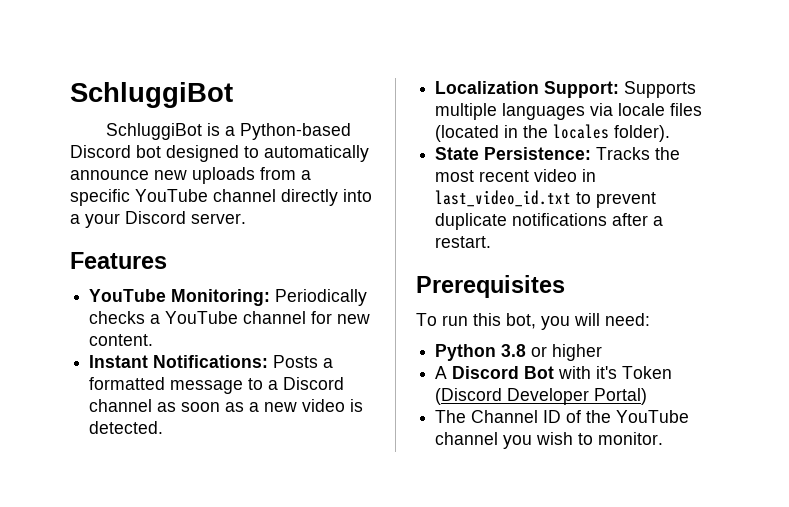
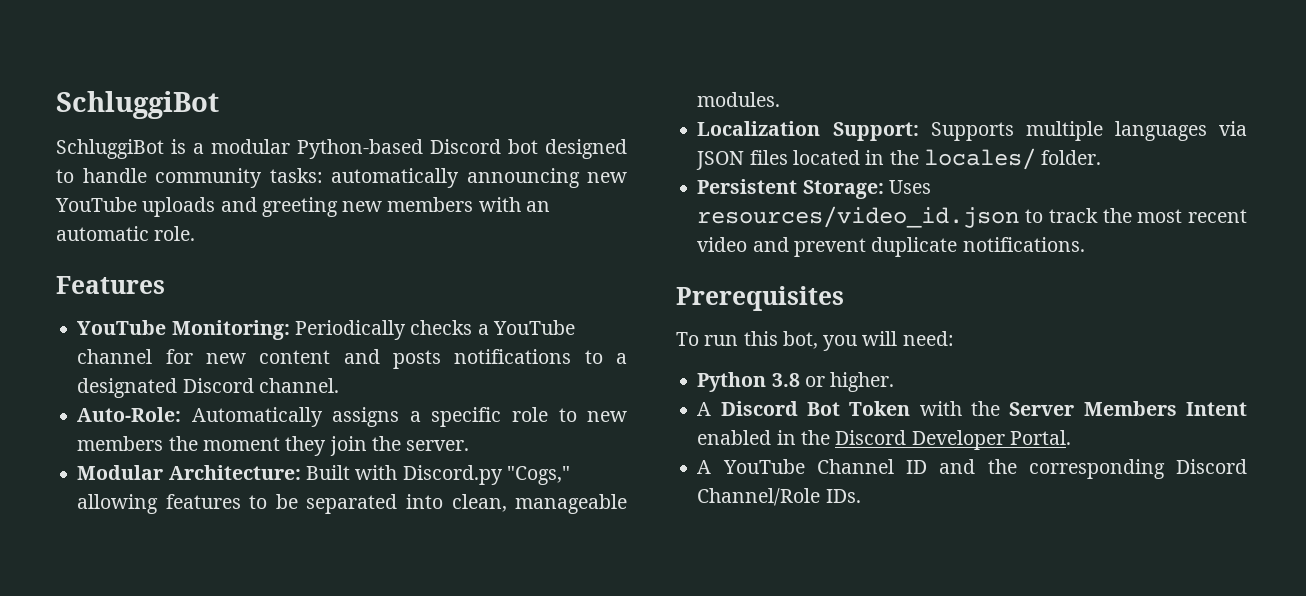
- SchluggiBot is a Python-based Discord bot designed to automatically announce new uploads from a specific YouTube channel directly into a your Discord server.
+ SchluggiBot is a modular Python-based Discord bot designed to handle community tasks: automatically announcing new YouTube uploads and greeting new members with an automatic role.
- YouTube Monitoring: Periodically checks a YouTube channel for new content.
- Instant Notifications: Posts a formatted message to a Discord channel as soon as a new video is detected.
+ YouTube Monitoring: Periodically checks a YouTube channel for new content and posts notifications to a designated Discord channel.
+ Auto-Role: Automatically assigns a specific role to new members the moment they join the server.
+ Modular Architecture: Built with Discord.py "Cogs," allowing features to be separated into clean, manageable modules.
- Localization Support: Supports multiple languages via locale files (located in the locales folder).
- State Persistence: Tracks the most recent video in last_video_id.txt to prevent duplicate notifications after a restart.
+ Localization Support: Supports multiple languages via JSON files located in the locales/ folder.
+ Persistent Storage: Uses resources/video_id.json to track the most recent video and prevent duplicate notifications.
- Python 3.8 or higher
+ Python 3.8 or higher.
- A Discord Bot with it's Token (Discord Developer Portal)
- The Channel ID of the YouTube channel you wish to monitor.
+ A Discord Bot Token with the Server Members Intent enabled in the Discord Developer Portal.
+ A YouTube Channel ID and the corresponding Discord Channel/Role IDs.

